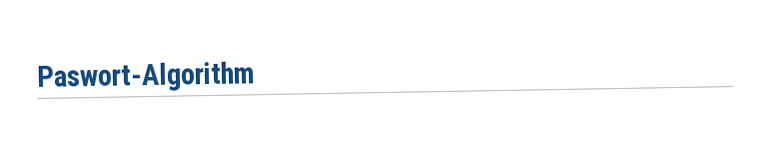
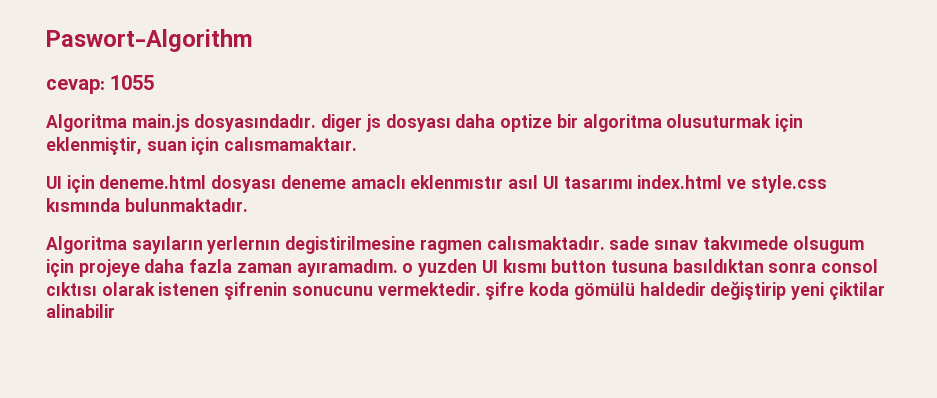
+ cevap: 1055
+ Algoritma main.js dosyasındadır. diger js dosyası daha optize bir algoritma olusuturmak için eklenmiştir, suan için calısmamaktaır.
+ UI için deneme.html dosyası deneme amaclı eklenmıstır asıl UI tasarımı index.html ve style.css kısmında bulunmaktadır.
+ Algoritma sayıların yerlernın degistirilmesine ragmen calısmaktadır. sade sınav takvımede olsugum için projeye daha fazla zaman ayıramadım. o yuzden UI kısmı button tusuna basıldıktan sonra consol cıktısı olarak istenen şifrenin sonucunu vermektedir. şifre koda gömülü haldedir değiştirip yeni çiktilar alinabilir

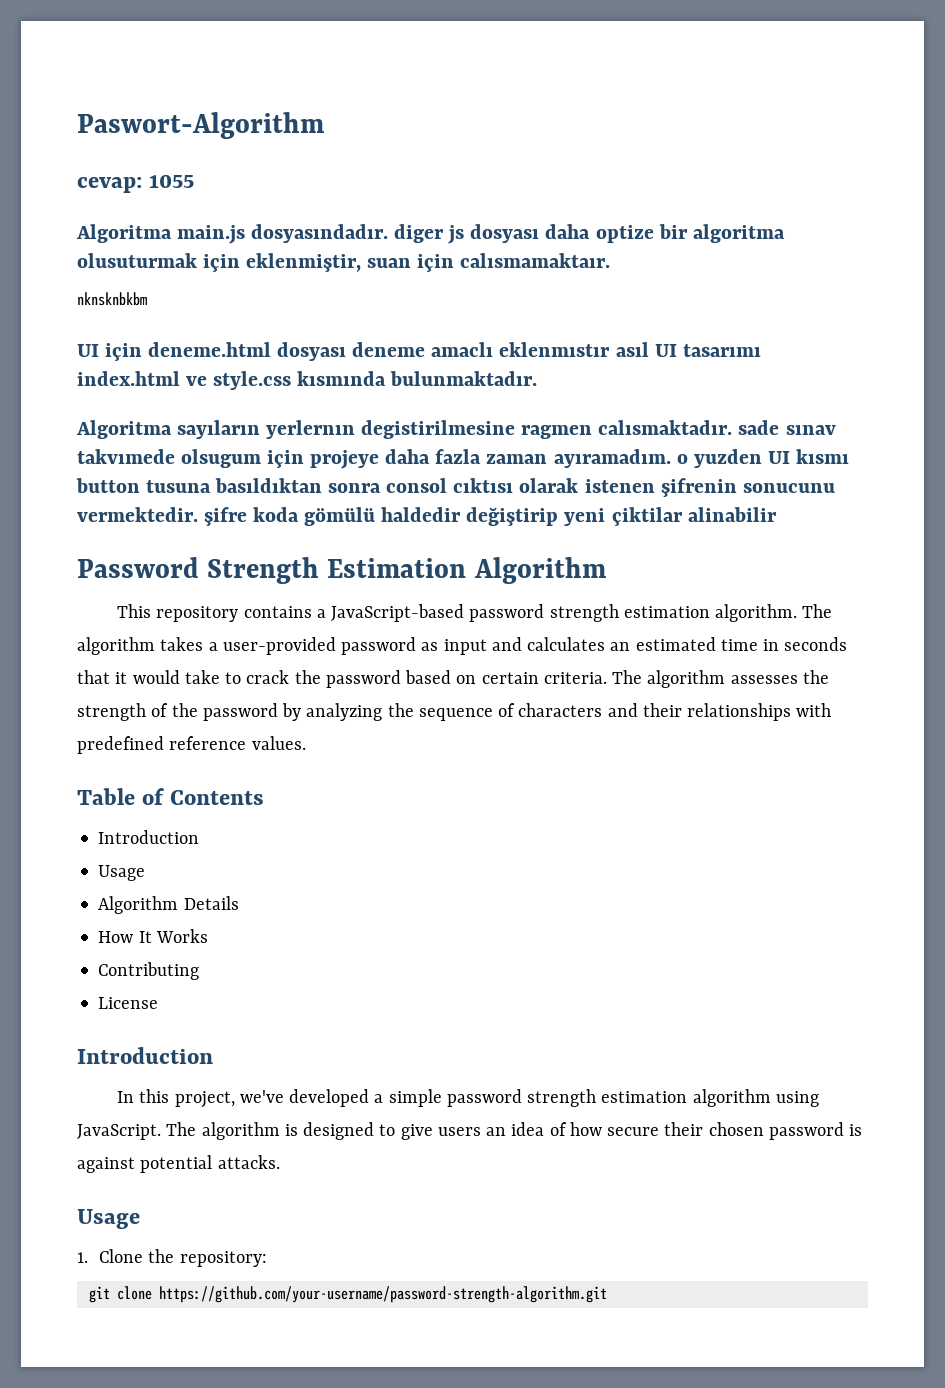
+ nknsknbkbm
+ Password Strength Estimation Algorithm
+ This repository contains a JavaScript-based password strength estimation algorithm. The algorithm takes a user-provided password as input and calculates an estimated time in seconds that it would take to crack the password based on certain criteria. The algorithm assesses the strength of the password by analyzing the sequence of characters and their relationships with predefined reference values.
+ Table of Contents
+ Introduction
+ Usage
+ Algorithm Details
+ How It Works
+ Contributing
+ License
+ Introduction
+ In this project, we've developed a simple password strength estimation algorithm using JavaScript. The algorithm is designed to give users an idea of how secure their chosen password is against potential attacks.
+ Usage
+ 1. Clone the repository:
+ git clone https://github.com/your-username/password-strength-algorithm.git

